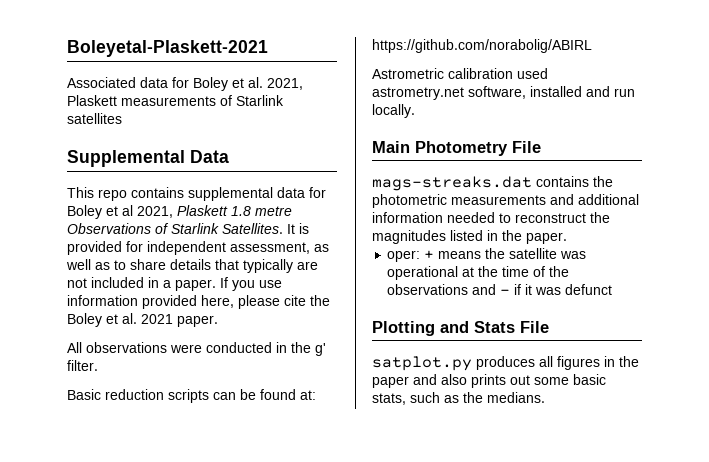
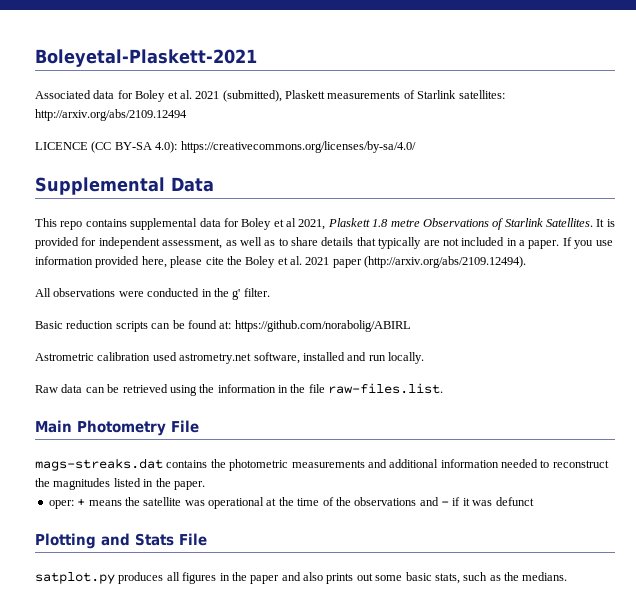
- Associated data for Boley et al. 2021, Plaskett measurements of Starlink satellites
+ Associated data for Boley et al. 2021 (submitted), Plaskett measurements of Starlink satellites: http://arxiv.org/abs/2109.12494
+ LICENCE (CC BY-SA 4.0): https://creativecommons.org/licenses/by-sa/4.0/
- If you use information provided here, please cite the Boley et al. 2021 paper.
+ If you use information provided here, please cite the Boley et al. 2021 paper (http://arxiv.org/abs/2109.12494).
+ Raw data can be retrieved using the information in the file raw-files.list.

